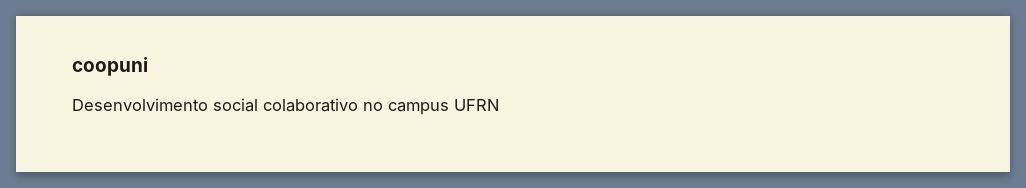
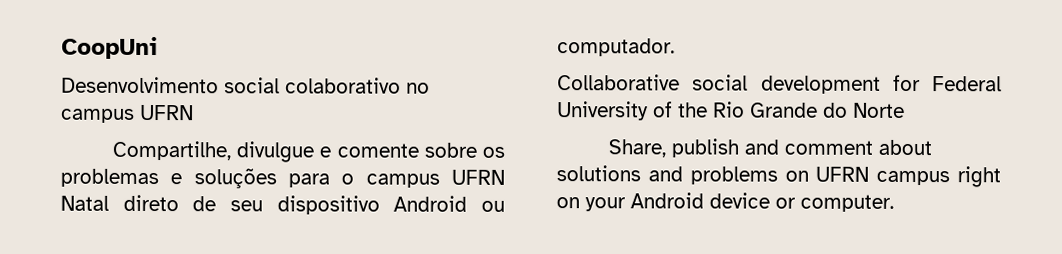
- coopuni
+ CoopUni
+ Compartilhe, divulgue e comente sobre os problemas e soluções para o campus UFRN Natal direto de seu dispositivo Android ou computador.
+ Collaborative social development for Federal University of the Rio Grande do Norte
+ Share, publish and comment about solutions and problems on UFRN campus right on your Android device or computer.

